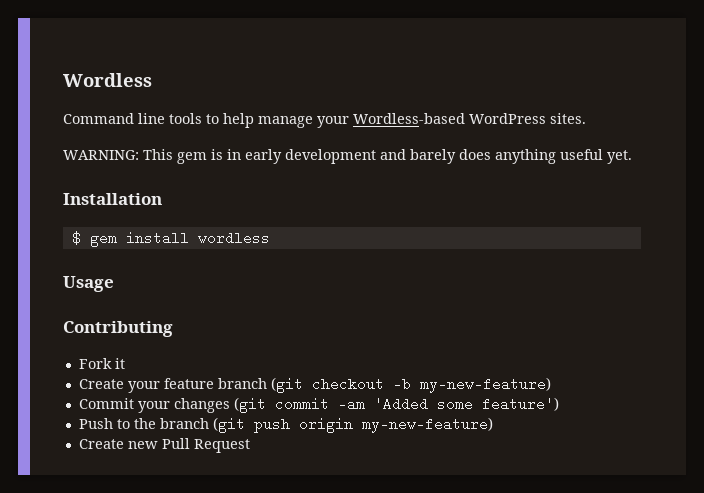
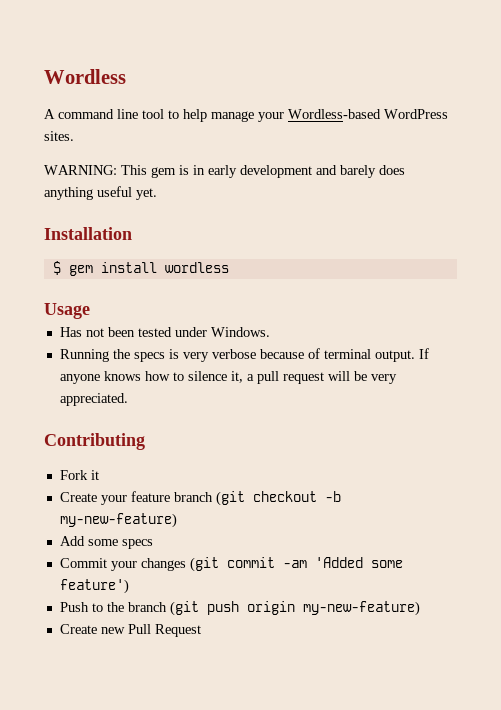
- Command line tools to help manage your Wordless-based WordPress sites.
+ A command line tool to help manage your Wordless-based WordPress sites.
+ Has not been tested under Windows.
+ Running the specs is very verbose because of terminal output. If anyone knows how to silence it, a pull request will be very appreciated.
+ Add some specs

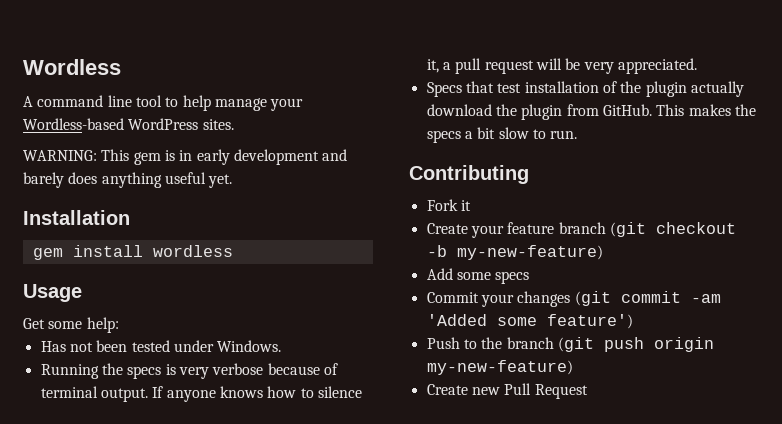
- $ gem install wordless
+ gem install wordless
+ Get some help:
+ Specs that test installation of the plugin actually download the plugin from GitHub. This makes the specs a bit slow to run.

